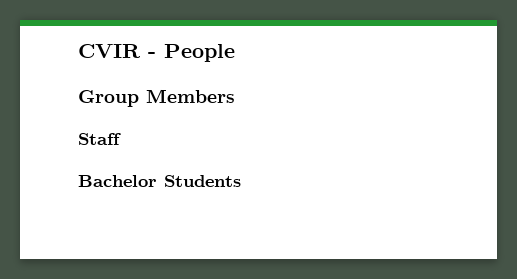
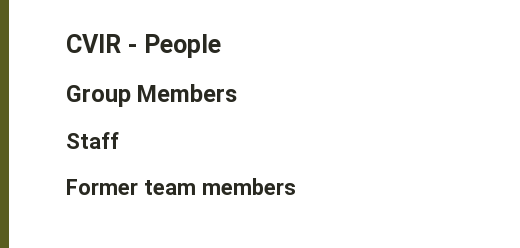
- Bachelor Students
+ Former team members

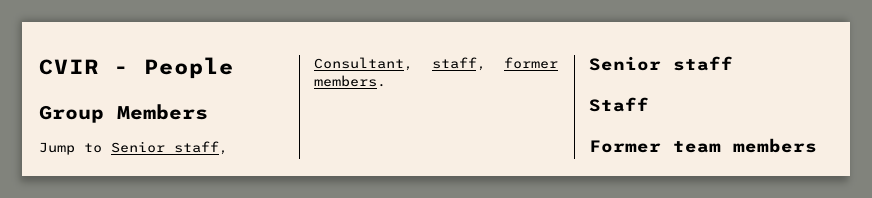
+ Jump to Senior staff, Consultant, staff, former members.
+ Senior staff

